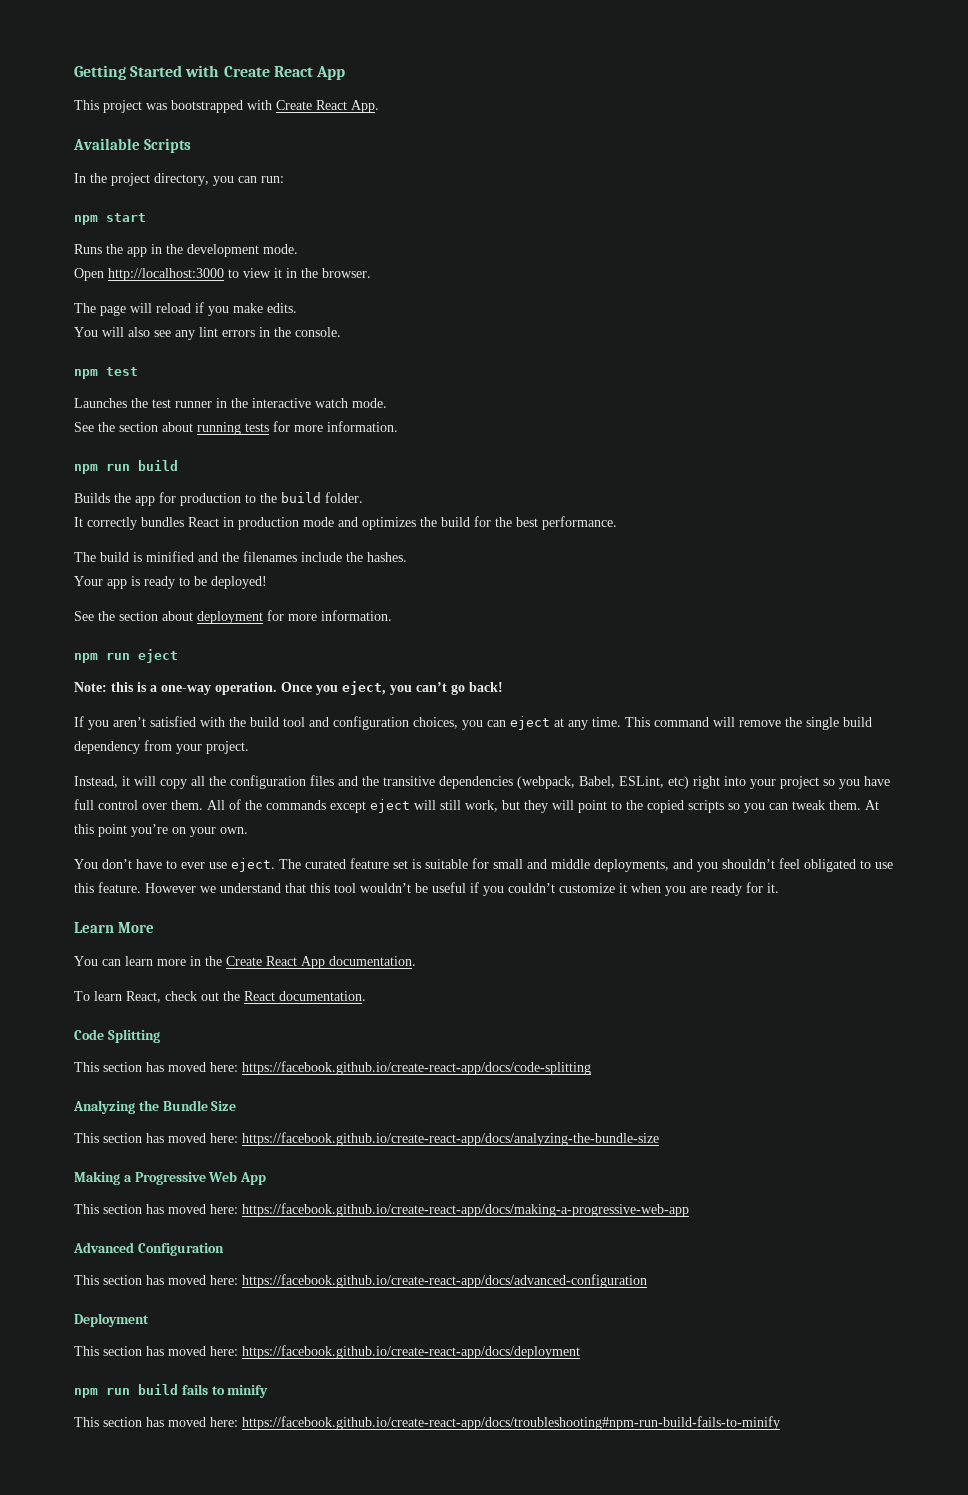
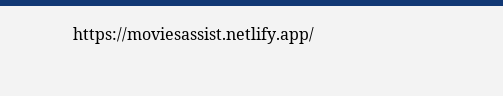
- Getting Started with Create React App
- This project was bootstrapped with Create React App.
- Available Scripts
- In the project directory, you can run:
- npm start
- Runs the app in the development mode.
- Open http://localhost:3000 to view it in the browser.
- The page will reload if you make edits.
- You will also see any lint errors in the console.
- npm test
- Launches the test runner in the interactive watch mode.
- See the section about running tests for more information.
- npm run build
- Builds the app for production to the build folder.
- It correctly bundles React in production mode and optimizes the build for the best performance.
- The build is minified and the filenames include the hashes.
- Your app is ready to be deployed!
- See the section about deployment for more information.
- npm run eject
- Note: this is a one-way operation. Once you eject, you can’t go back!
- If you aren’t satisfied with the build tool and configuration choices, you can eject at any time. This command will remove the single build dependency from your project.
- Instead, it will copy all the configuration files and the transitive dependencies (webpack, Babel, ESLint, etc) right into your project so you have full control over them. All of the commands except eject will still work, but they will point to the copied scripts so you can tweak them. At this point you’re on your own.
- You don’t have to ever use eject. The curated feature set is suitable for small and middle deployments, and you shouldn’t feel obligated to use this feature. However we understand that this tool wouldn’t be useful if you couldn’t customize it when you are ready for it.
- Learn More
- You can learn more in the Create React App documentation.
- To learn React, check out the React documentation.
- Code Splitting
- This section has moved here: https://facebook.github.io/create-react-app/docs/code-splitting
- Analyzing the Bundle Size
- This section has moved here: https://facebook.github.io/create-react-app/docs/analyzing-the-bundle-size
- Making a Progressive Web App
- This section has moved here: https://facebook.github.io/create-react-app/docs/making-a-progressive-web-app
- Advanced Configuration
- This section has moved here: https://facebook.github.io/create-react-app/docs/advanced-configuration
- Deployment
- This section has moved here: https://facebook.github.io/create-react-app/docs/deployment
- npm run build fails to minify
- This section has moved here: https://facebook.github.io/create-react-app/docs/troubleshooting#npm-run-build-fails-to-minify
+ https://moviesassist.netlify.app/

